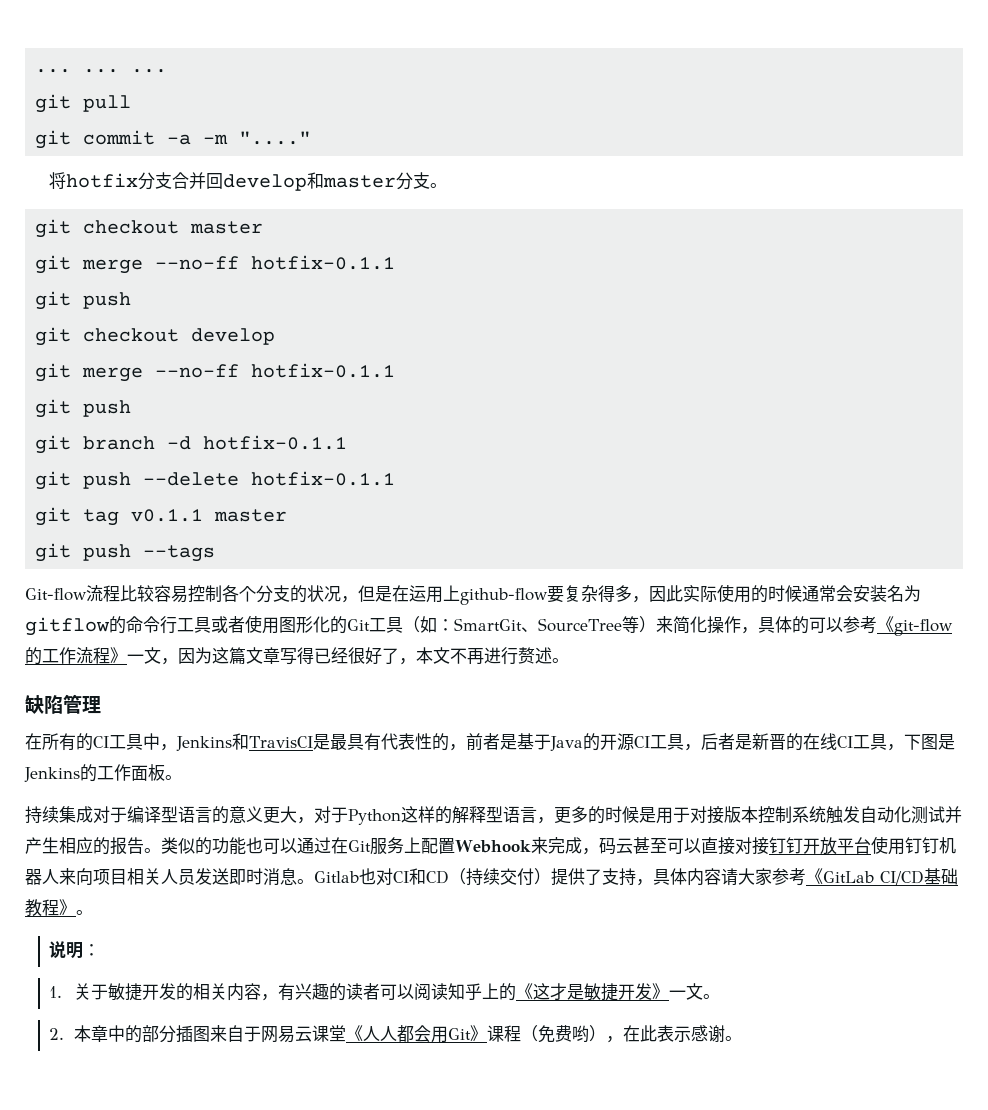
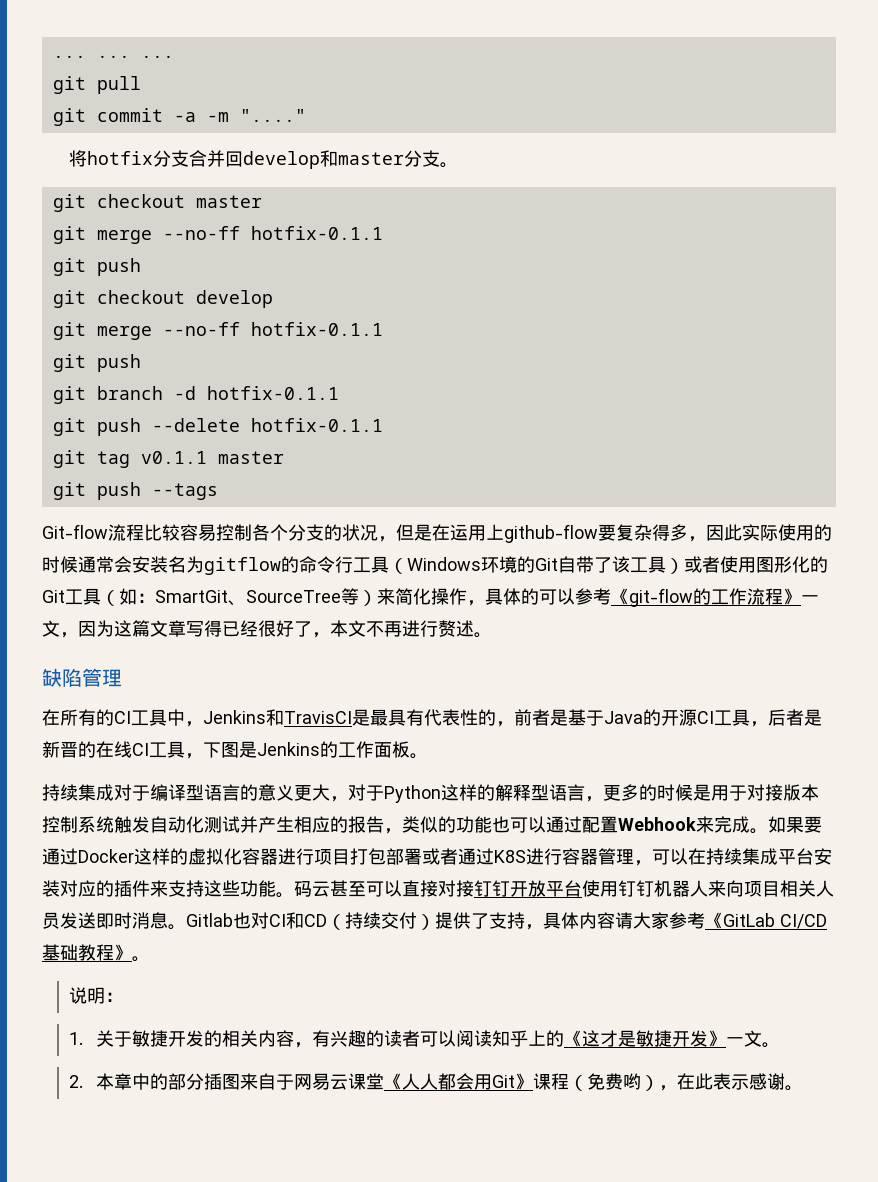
- Git-flow流程比较容易控制各个分支的状况，但是在运用上github-flow要复杂得多，因此实际使用的时候通常会安装名为gitflow的命令行工具或者使用图形化的Git工具（如：
+ Git-flow流程比较容易控制各个分支的状况，但是在运用上github-flow要复杂得多，因此实际使用的时候通常会安装名为gitflow的命令行工具（Windows环境的Git自带了该工具）或者使用图形化的Git工具（如：
- 持续集成对于编译型语言的意义更大，对于Python这样的解释型语言，更多的时候是用于对接版本控制系统触发自动化测试并产生相应的报告。类似的功能也可以通过在Git服务上配置Webhook来完成，码云甚至可以直接对接钉钉开放平台使用钉钉机器人来向项目相关人员发送即时消息。
+ 持续集成对于编译型语言的意义更大，对于Python这样的解释型语言，更多的时候是用于对接版本控制系统触发自动化测试并产生相应的报告，类似的功能也可以通过配置Webhook来完成。如果要通过Docker这样的虚拟化容器进行项目打包部署或者通过K8S进行容器管理，可以在持续集成平台安装对应的插件来支持这些功能。码云甚至可以直接对接钉钉开放平台使用钉钉机器人来向项目相关人员发送即时消息。

